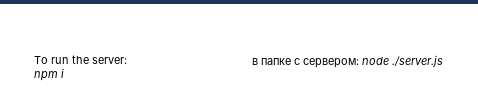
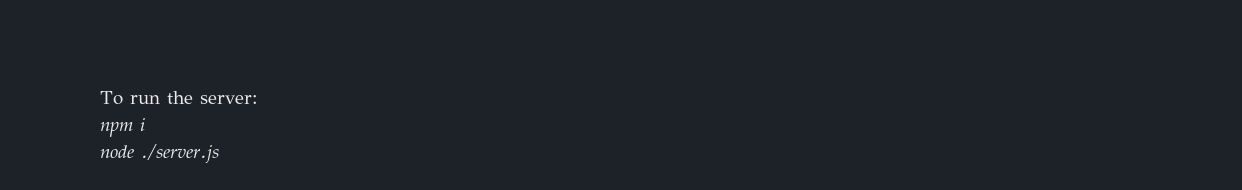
- в папке с сервером: node ./server.js
+ node ./server.js

